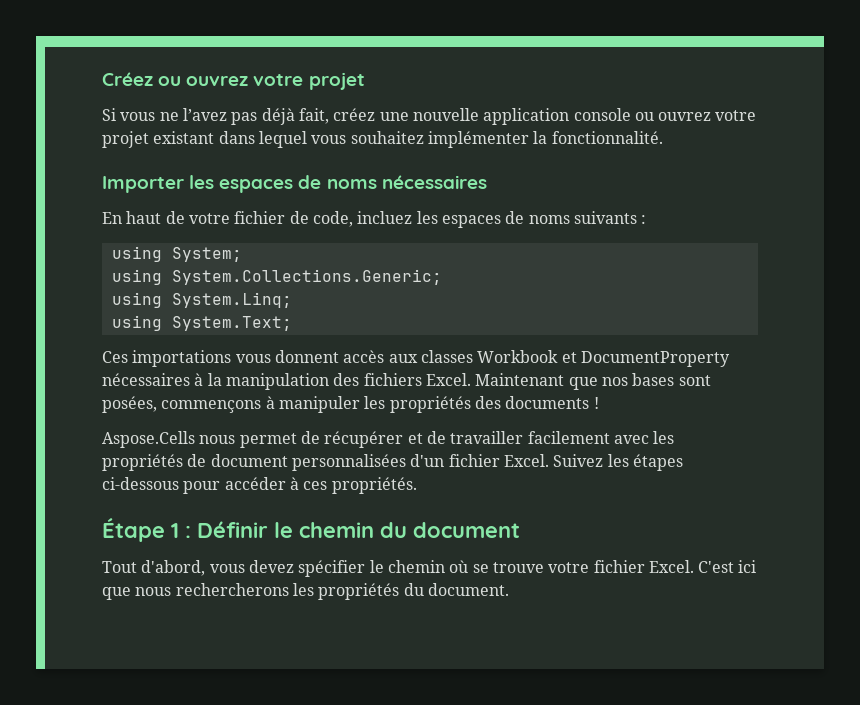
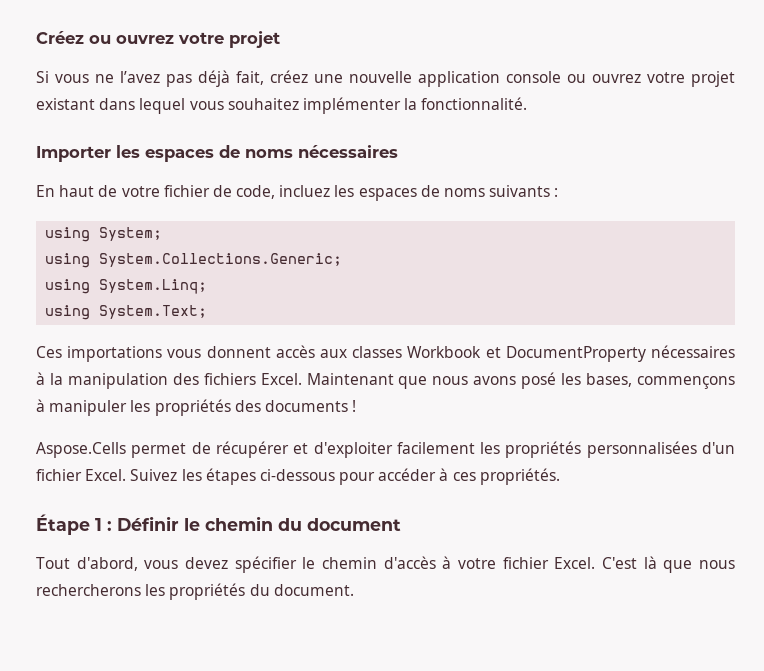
- Maintenant que nos bases sont posées, commençons à manipuler les propriétés des documents !
+ Maintenant que nous avons posé les bases, commençons à manipuler les propriétés des documents !
- Aspose.Cells nous permet de récupérer et de travailler facilement avec les propriétés de document personnalisées d'un fichier Excel.
+ Aspose.Cells permet de récupérer et d'exploiter facilement les propriétés personnalisées d'un fichier Excel.
- Tout d'abord, vous devez spécifier le chemin où se trouve votre fichier Excel.
+ Tout d'abord, vous devez spécifier le chemin d'accès à votre fichier Excel.
- C'est ici que nous rechercherons les propriétés du document.
+ C'est là que nous rechercherons les propriétés du document.

